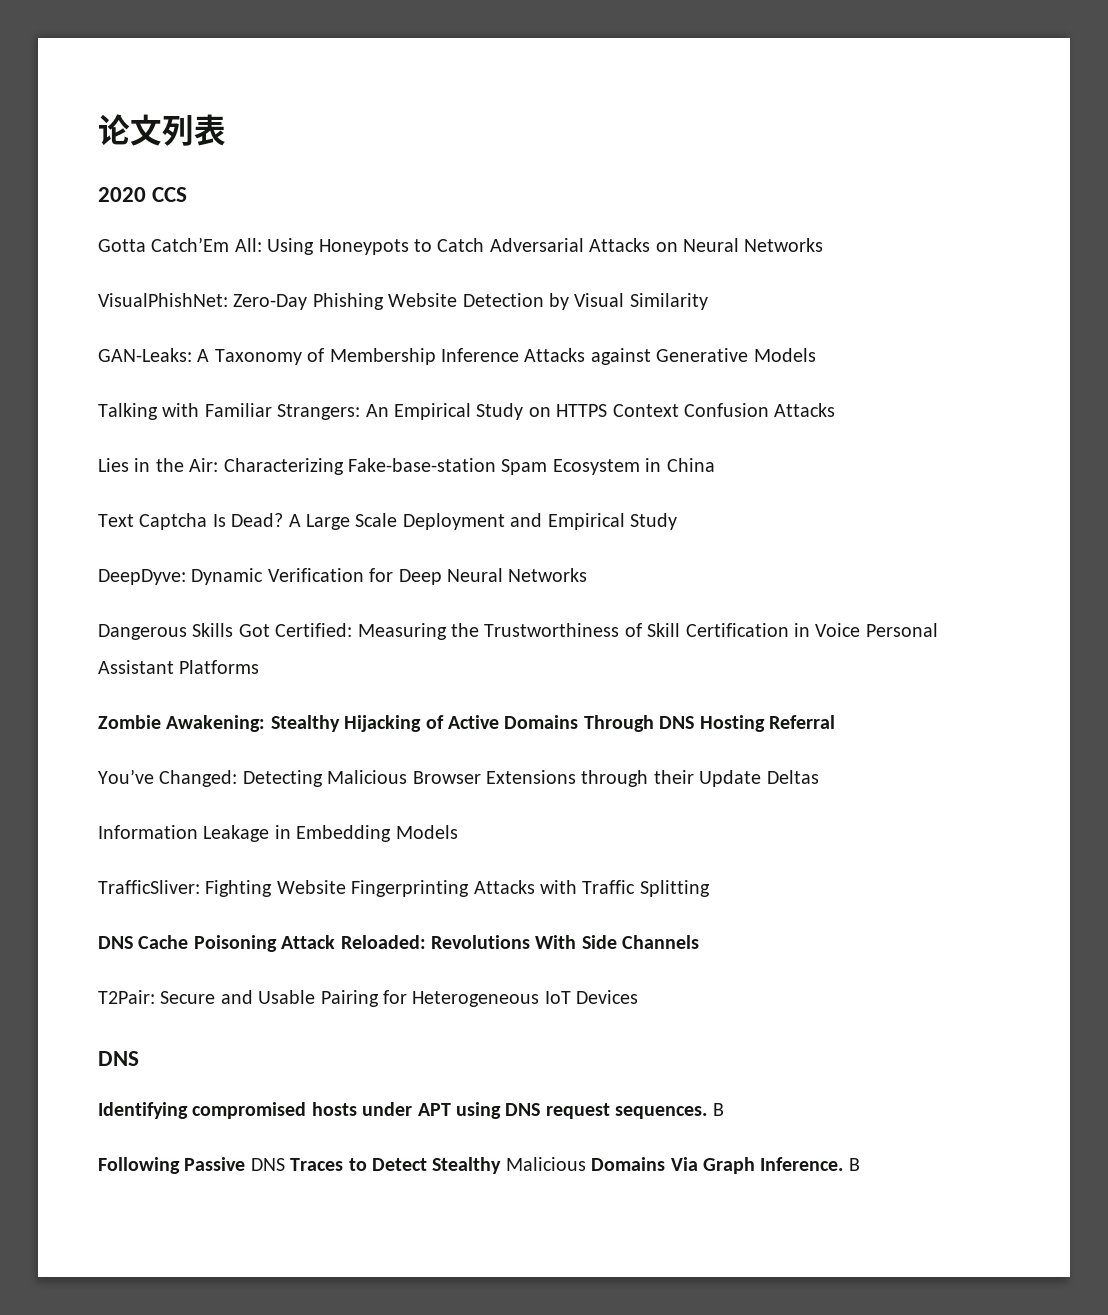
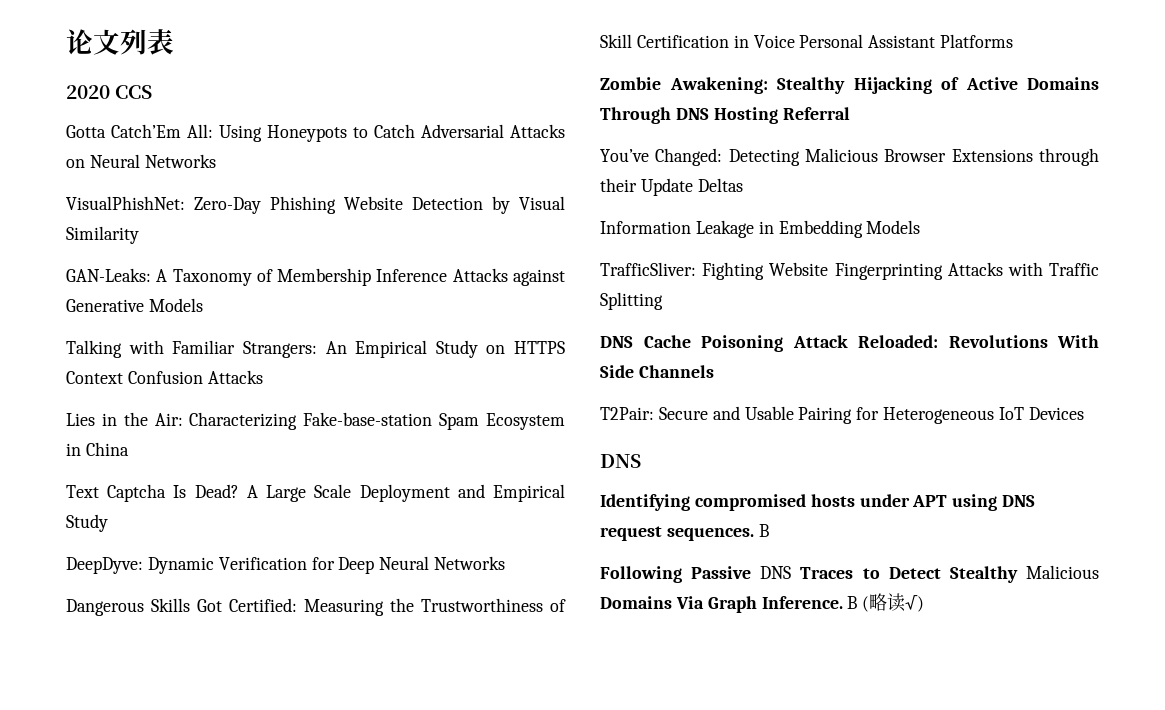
- Following Passive DNS Traces to Detect Stealthy Malicious Domains Via Graph Inference. B
+ Following Passive DNS Traces to Detect Stealthy Malicious Domains Via Graph Inference. B (略读√)

